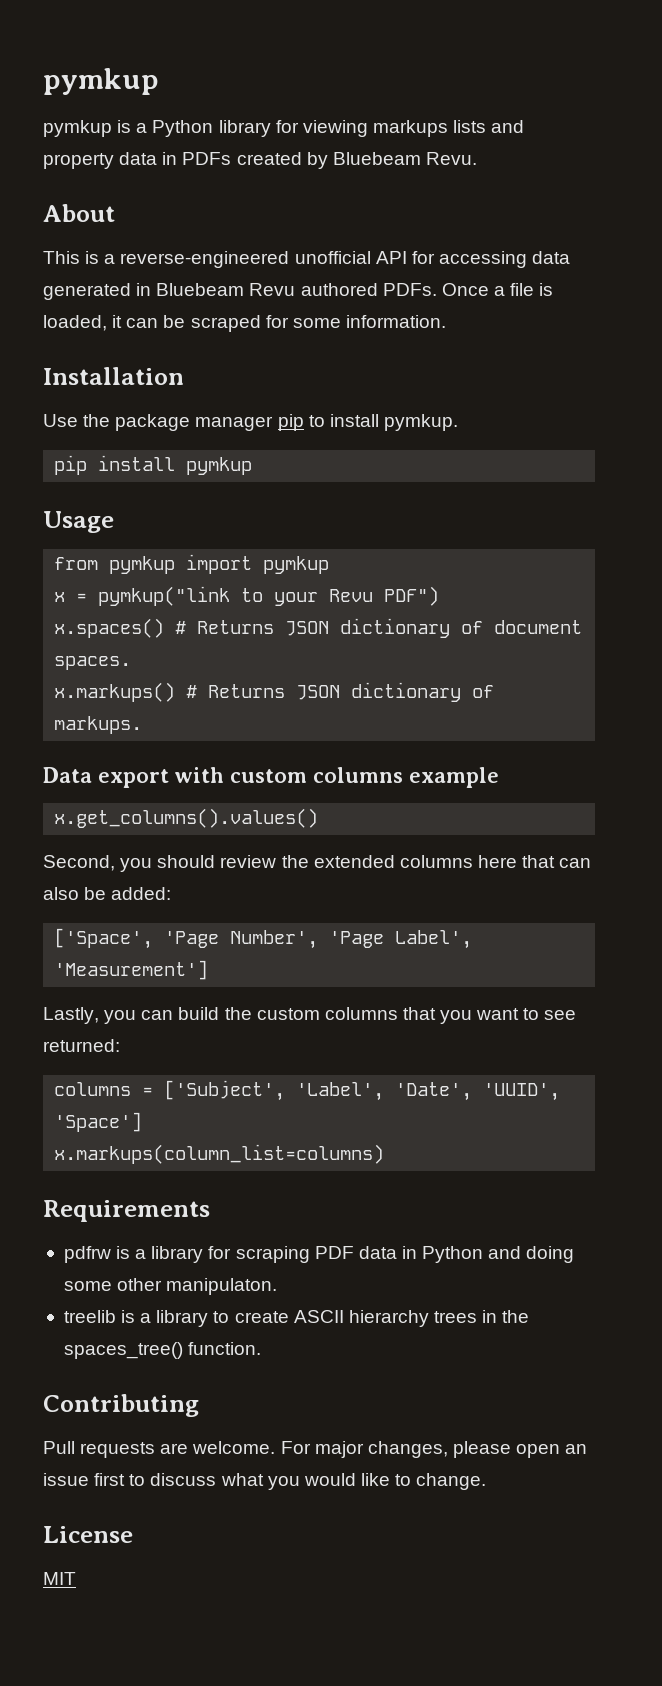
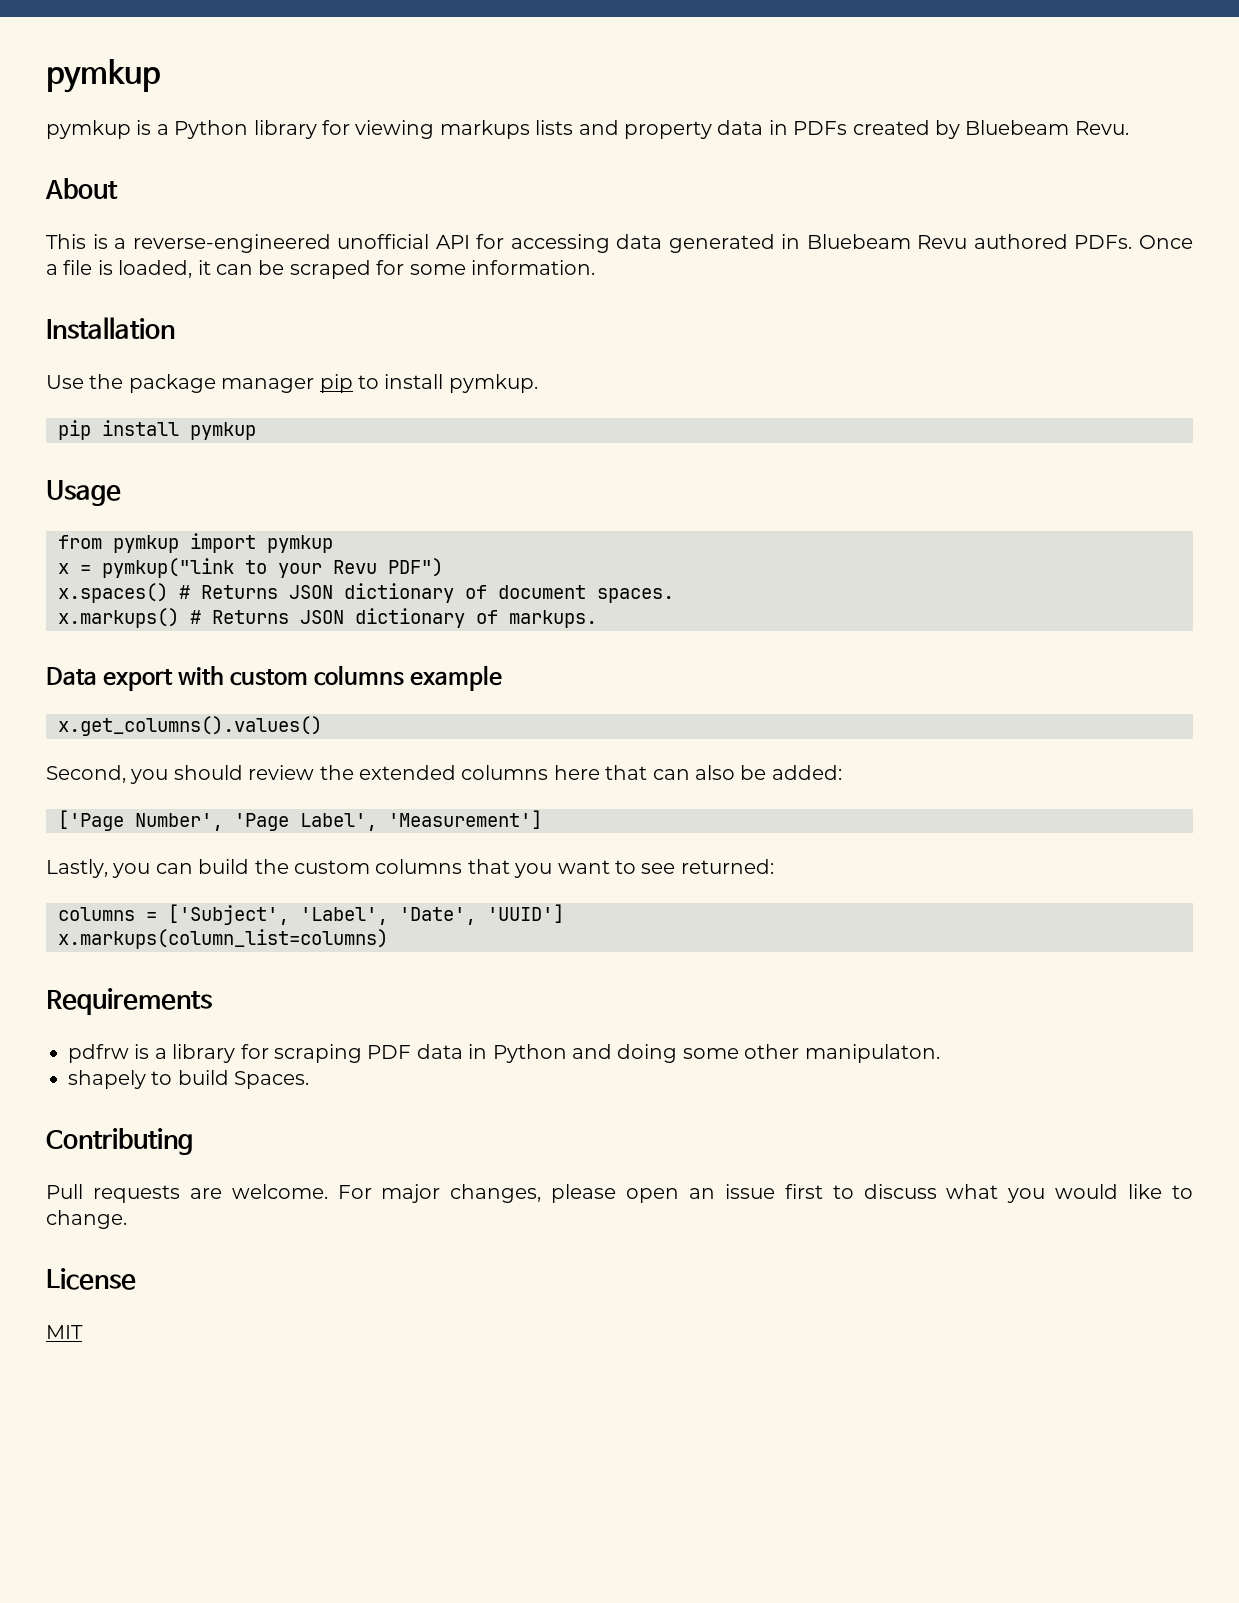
- ['Space', 'Page Number', 'Page Label', 'Measurement']
+ ['Page Number', 'Page Label', 'Measurement']
- columns = ['Subject', 'Label', 'Date', 'UUID', 'Space']
+ columns = ['Subject', 'Label', 'Date', 'UUID']
- treelib is a library to create ASCII hierarchy trees in the spaces_tree() function.
+ shapely to build Spaces.

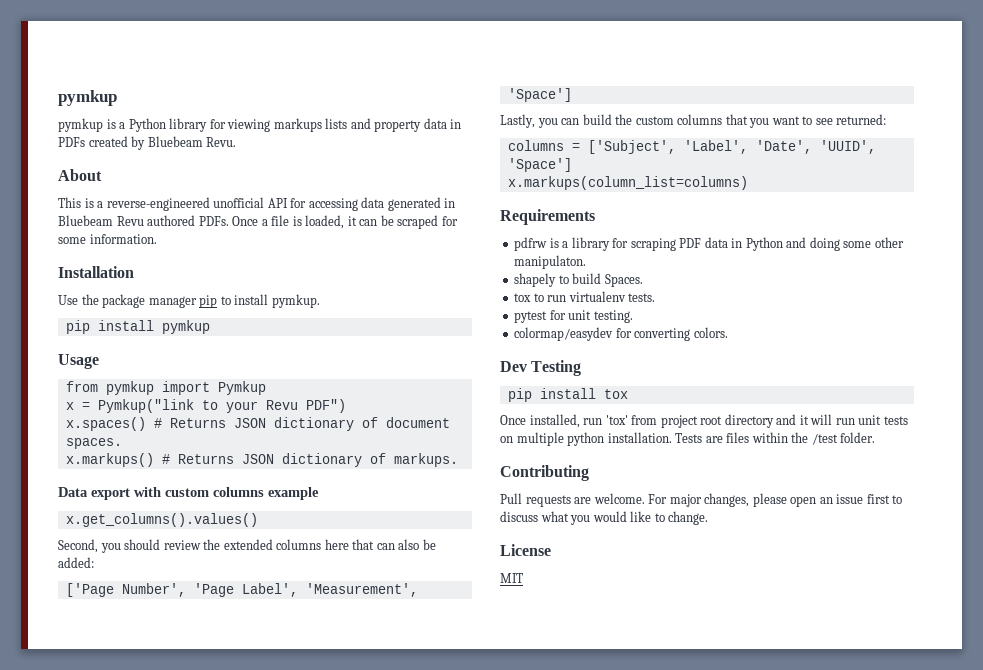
- from pymkup import pymkup
+ from pymkup import Pymkup
- x = pymkup("link to your Revu PDF")
+ x = Pymkup("link to your Revu PDF")
- ['Page Number', 'Page Label', 'Measurement']
+ ['Page Number', 'Page Label', 'Measurement', 'Space']
- columns = ['Subject', 'Label', 'Date', 'UUID']
+ columns = ['Subject', 'Label', 'Date', 'UUID', 'Space']
+ tox to run virtualenv tests.
+ pytest for unit testing.
+ colormap/easydev for converting colors.
+ Dev Testing
+ pip install tox
+ Once installed, run 'tox' from project root directory and it will run unit tests on multiple python installation. Tests are files within the /test folder.

